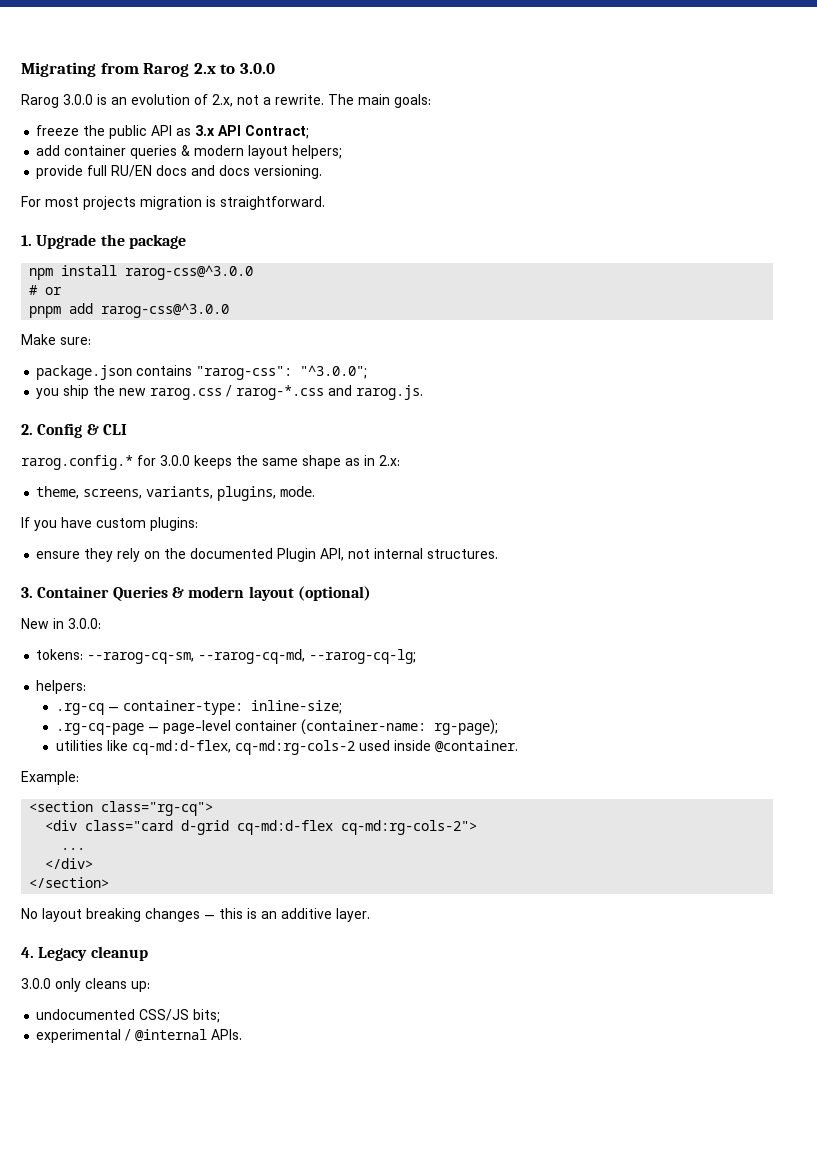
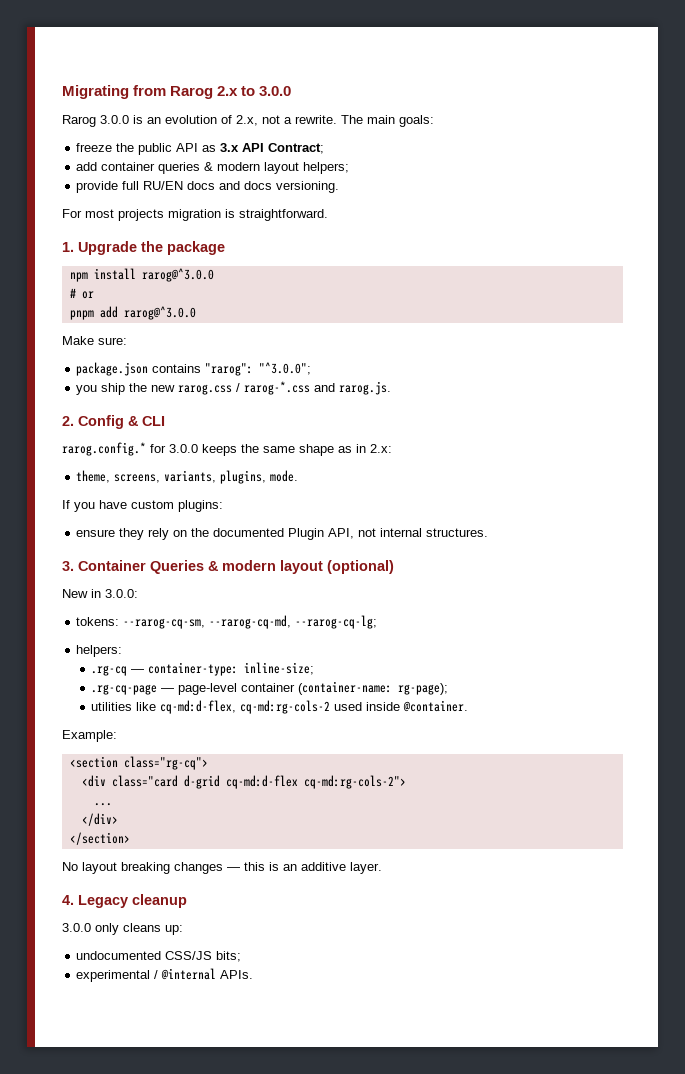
- npm install rarog-css@^3.0.0
+ npm install rarog@^3.0.0
- pnpm add rarog-css@^3.0.0
+ pnpm add rarog@^3.0.0
- package.json contains "rarog-css": "^3.0.0";
+ package.json contains "rarog": "^3.0.0";

